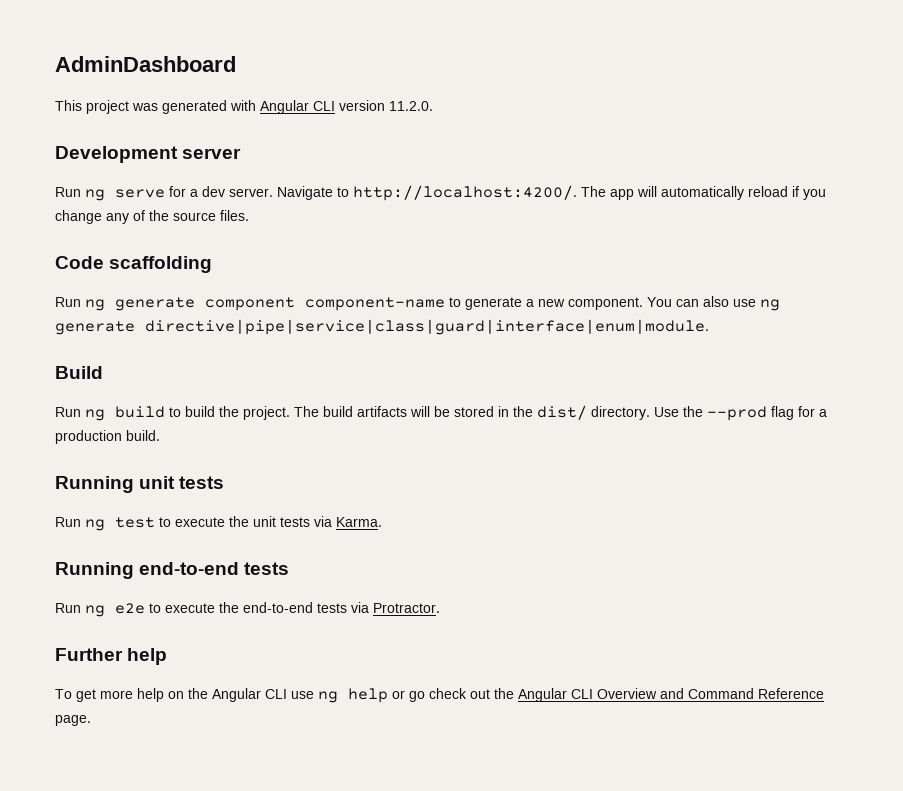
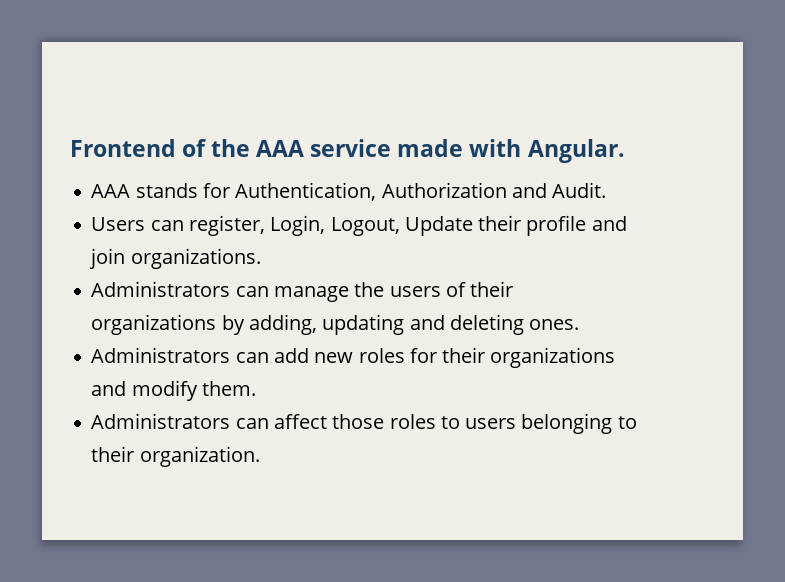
- AdminDashboard
- This project was generated with Angular CLI version 11.2.0.
- Development server
- Run ng serve for a dev server. Navigate to http://localhost:4200/. The app will automatically reload if you change any of the source files.
- Code scaffolding
- Run ng generate component component-name to generate a new component. You can also use ng generate directive|pipe|service|class|guard|interface|enum|module.
- Build
- Run ng build to build the project. The build artifacts will be stored in the dist/ directory. Use the --prod flag for a production build.
- Running unit tests
- Run ng test to execute the unit tests via Karma.
- Running end-to-end tests
- Run ng e2e to execute the end-to-end tests via Protractor.
- Further help
- To get more help on the Angular CLI use ng help or go check out the Angular CLI Overview and Command Reference page.
+ Frontend of the AAA service made with Angular.
+ AAA stands for Authentication, Authorization and Audit.
+ Users can register, Login, Logout, Update their profile and join organizations.
+ Administrators can manage the users of their organizations by adding, updating and deleting ones.
+ Administrators can add new roles for their organizations and modify them.
+ Administrators can affect those roles to users belonging to their organization.

